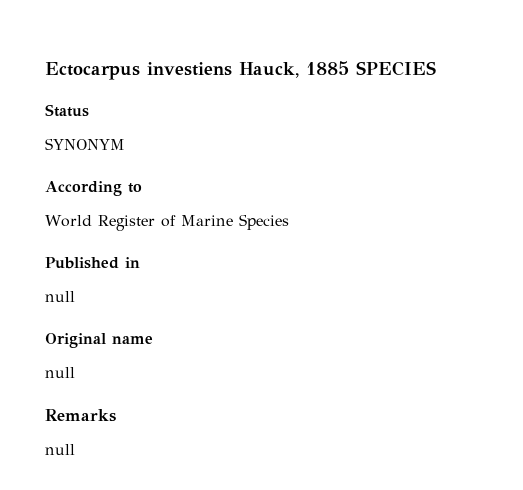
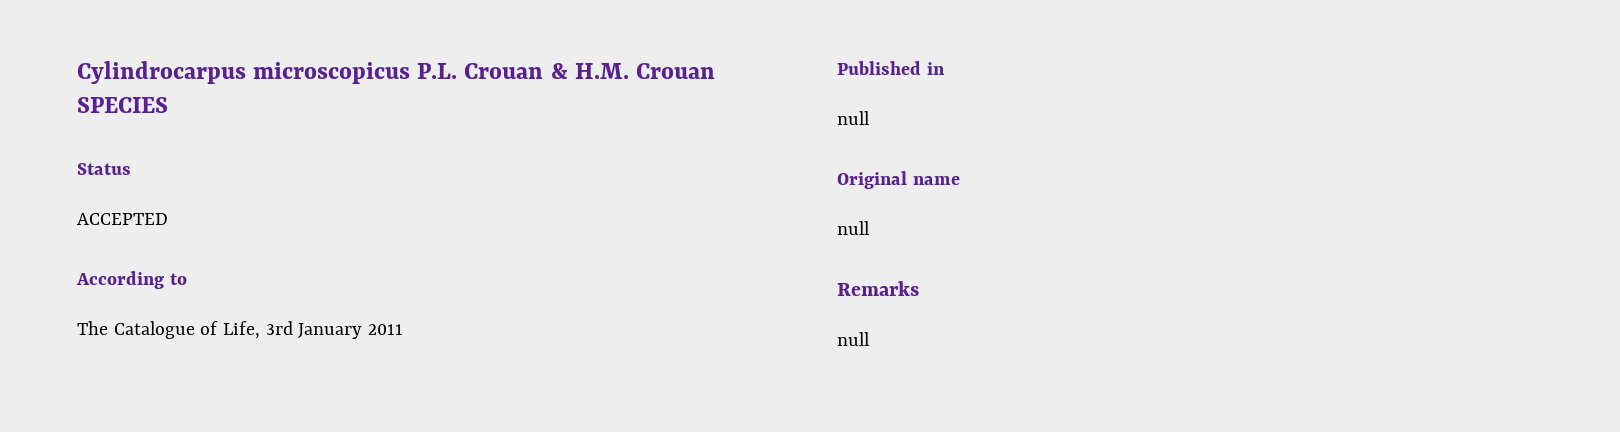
- Ectocarpus investiens Hauck, 1885 SPECIES
+ Cylindrocarpus microscopicus P.L. Crouan & H.M. Crouan SPECIES
- SYNONYM
+ ACCEPTED
- World Register of Marine Species
+ The Catalogue of Life, 3rd January 2011

